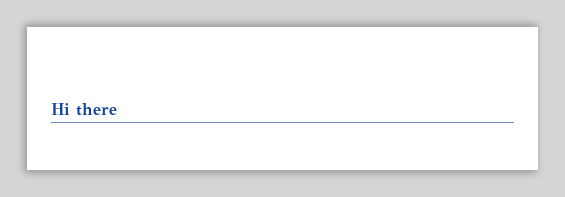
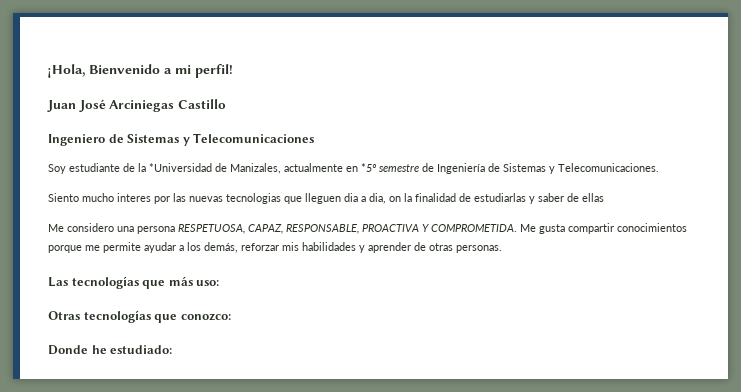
- Hi there
+ ¡Hola, Bienvenido a mi perfil!
+ Juan José Arciniegas Castillo
+ Ingeniero de Sistemas y Telecomunicaciones
+ Soy estudiante de la *Universidad de Manizales, actualmente en *5º semestre de Ingeniería de Sistemas y Telecomunicaciones.
+ Siento mucho interes por las nuevas tecnologias que lleguen dia a dia, on la finalidad de estudiarlas y saber de ellas
+ Me considero una persona RESPETUOSA, CAPAZ, RESPONSABLE, PROACTIVA Y COMPROMETIDA. Me gusta compartir conocimientos porque me permite ayudar a los demás, reforzar mis habilidades y aprender de otras personas.
+ Las tecnologías que más uso:
+ Otras tecnologías que conozco:
+ Donde he estudiado:

